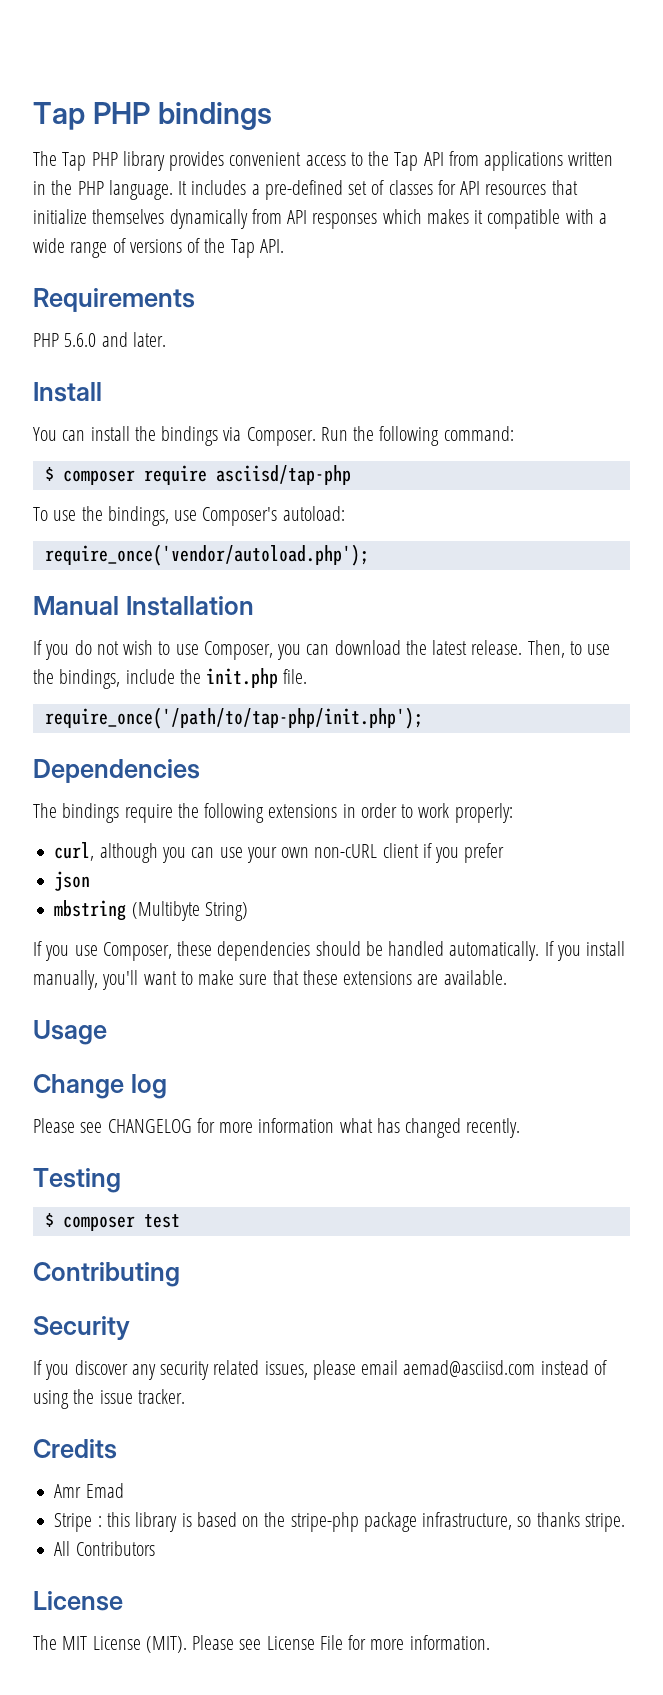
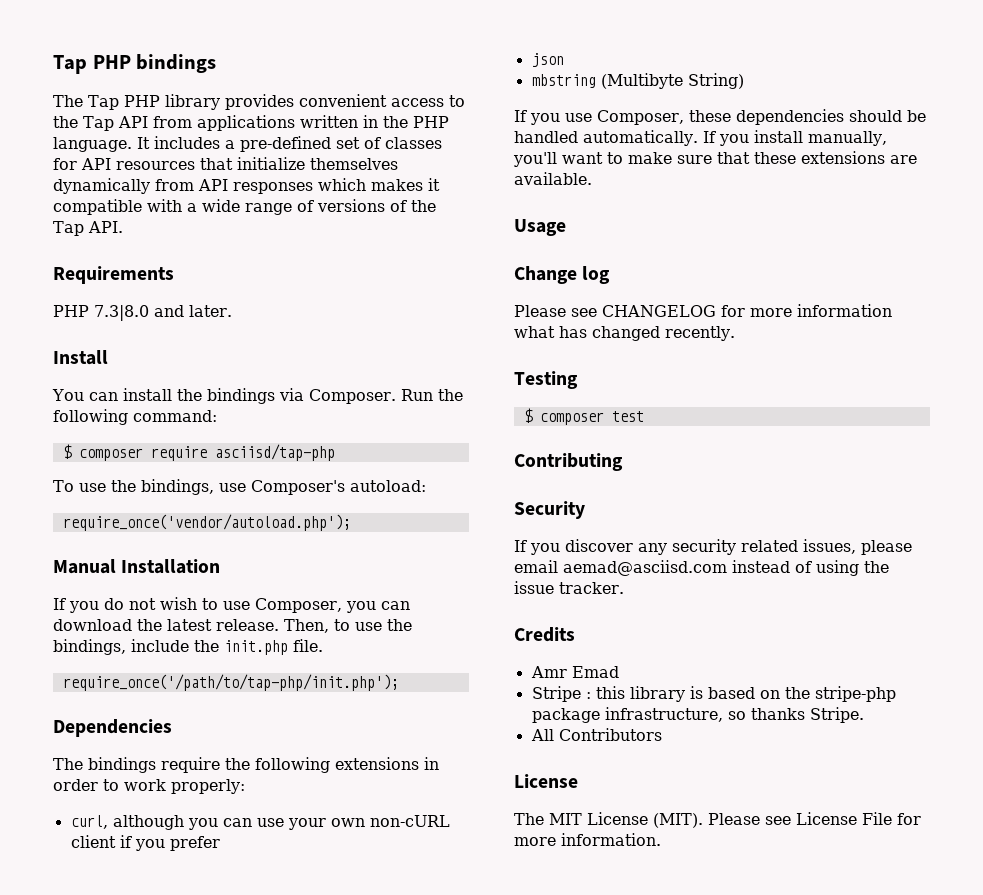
- PHP 5.6.0 and later.
+ PHP 7.3|8.0 and later.
- Stripe : this library is based on the stripe-php package infrastructure, so thanks stripe.
+ Stripe : this library is based on the stripe-php package infrastructure, so thanks Stripe.

